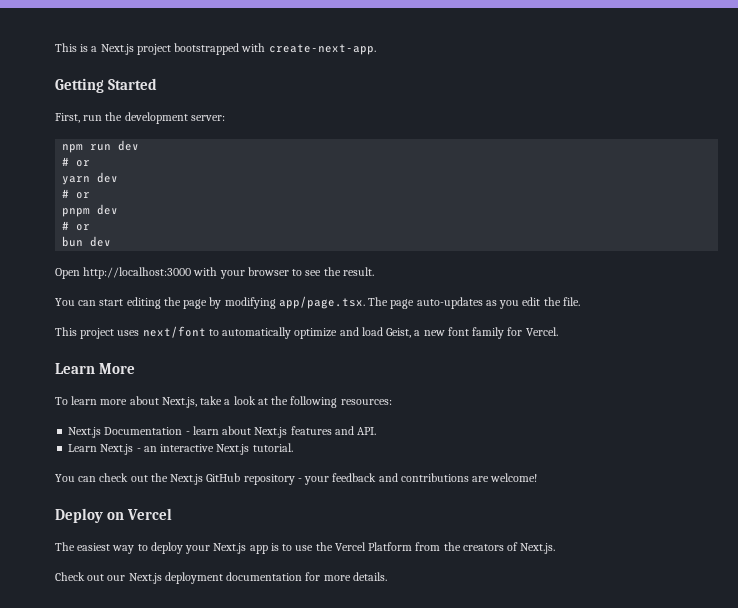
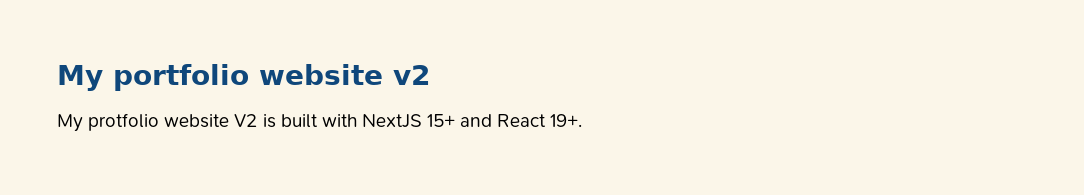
- This is a Next.js project bootstrapped with create-next-app.
- Getting Started
- First, run the development server:
- npm run dev
- # or
- yarn dev
- # or
- pnpm dev
- # or
- bun dev
- Open http://localhost:3000 with your browser to see the result.
- You can start editing the page by modifying app/page.tsx. The page auto-updates as you edit the file.
- This project uses next/font to automatically optimize and load Geist, a new font family for Vercel.
- Learn More
- To learn more about Next.js, take a look at the following resources:
- Next.js Documentation - learn about Next.js features and API.
- Learn Next.js - an interactive Next.js tutorial.
- You can check out the Next.js GitHub repository - your feedback and contributions are welcome!
- Deploy on Vercel
- The easiest way to deploy your Next.js app is to use the Vercel Platform from the creators of Next.js.
- Check out our Next.js deployment documentation for more details.
+ My portfolio website v2
+ My protfolio website V2 is built with NextJS 15+ and React 19+.

